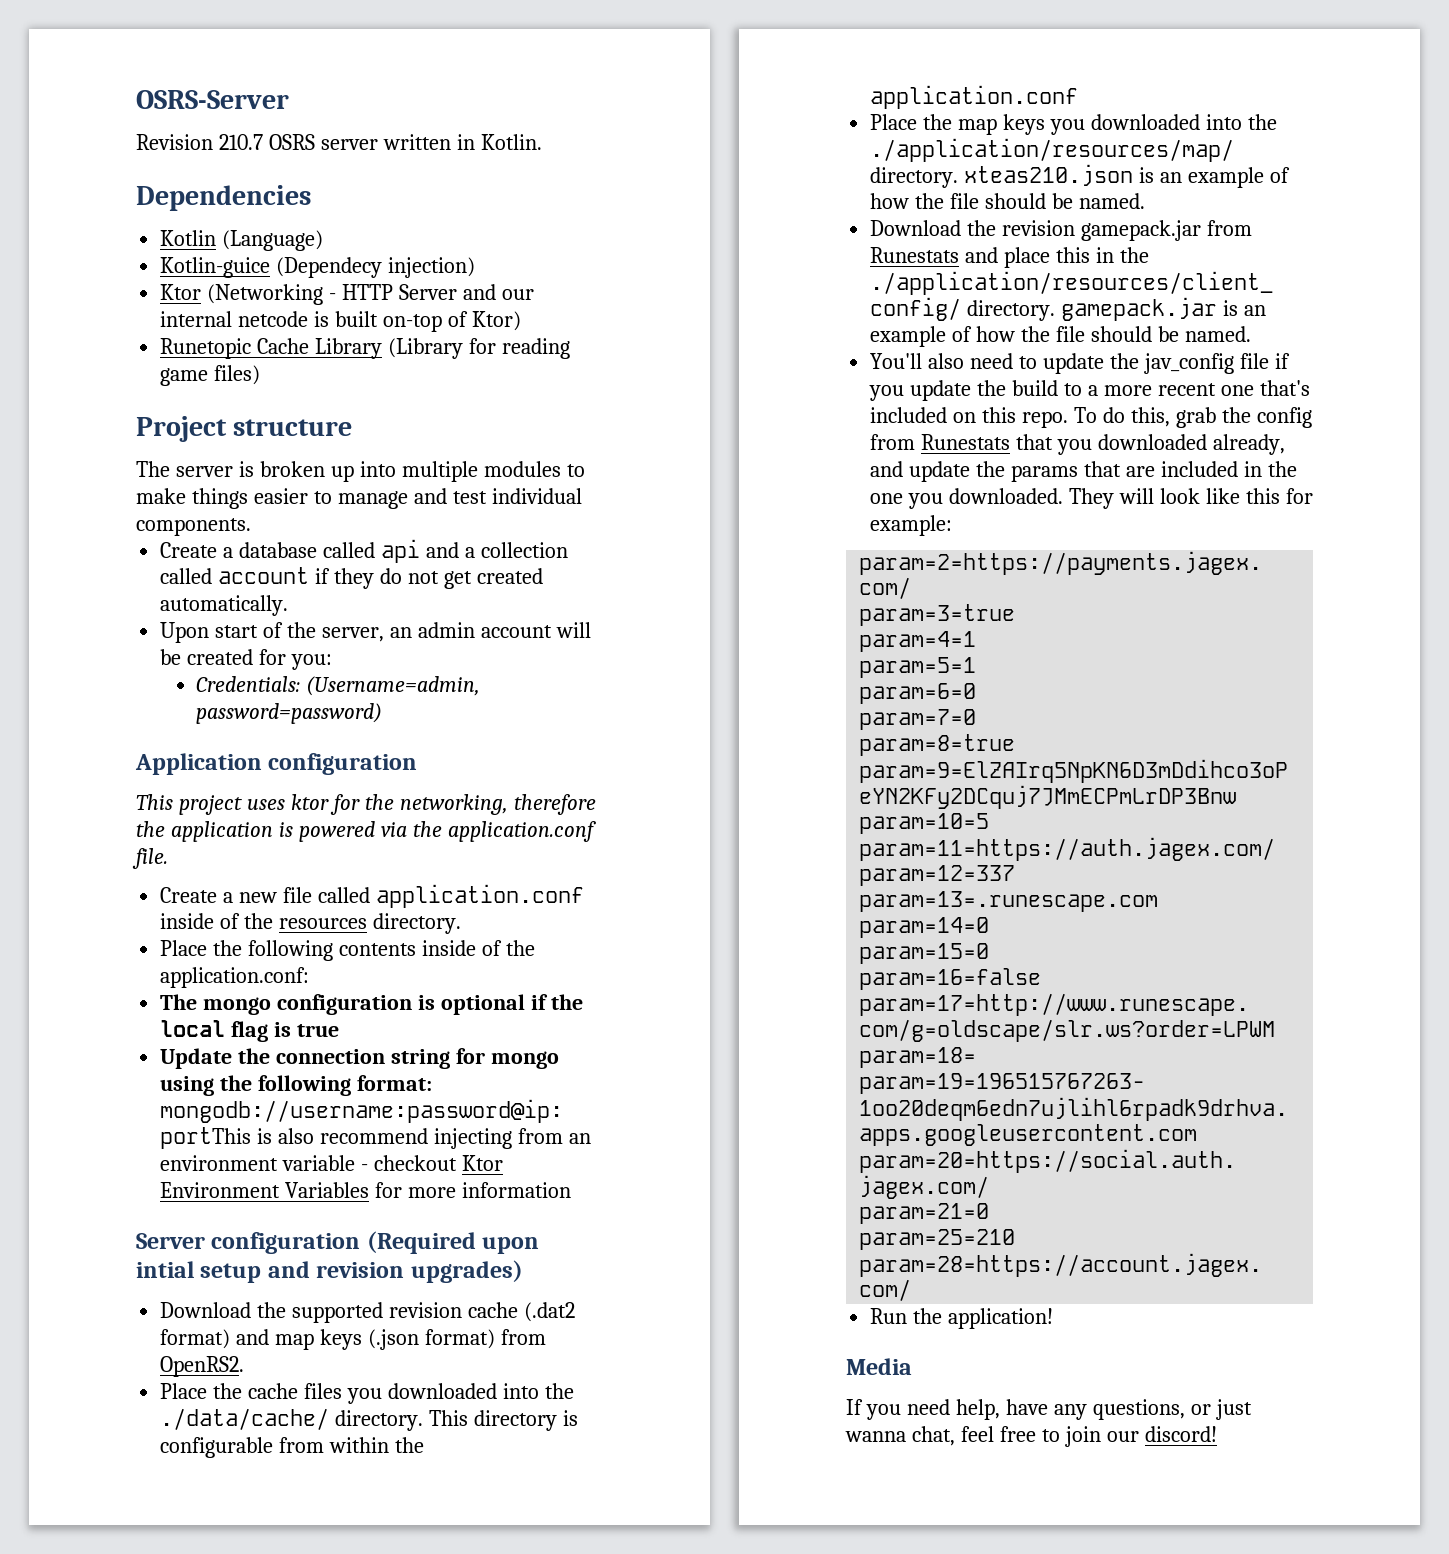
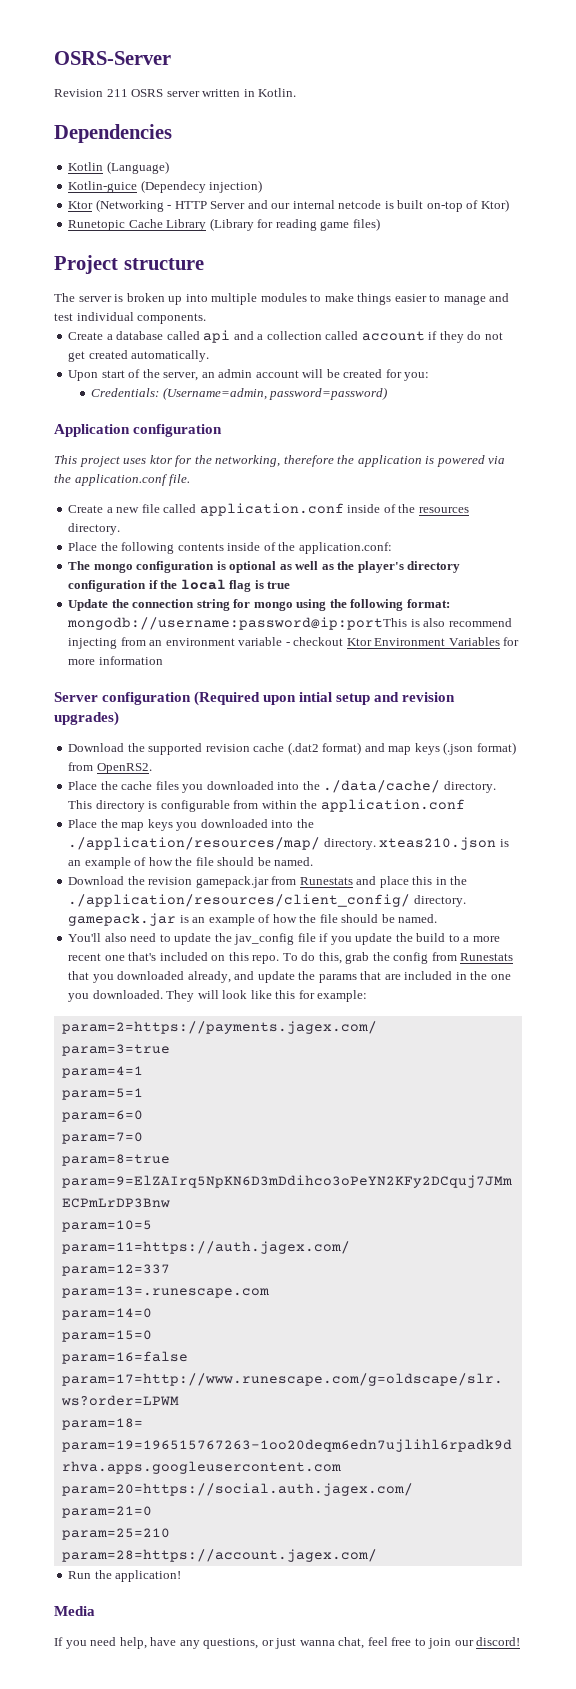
- Revision 210.7 OSRS server written in Kotlin.
+ Revision 211 OSRS server written in Kotlin.
- The mongo configuration is optional if the local flag is true
+ The mongo configuration is optional as well as the player's directory configuration if the local flag is true

